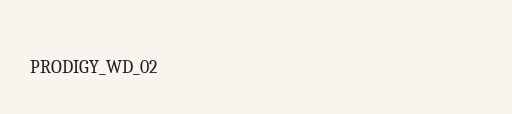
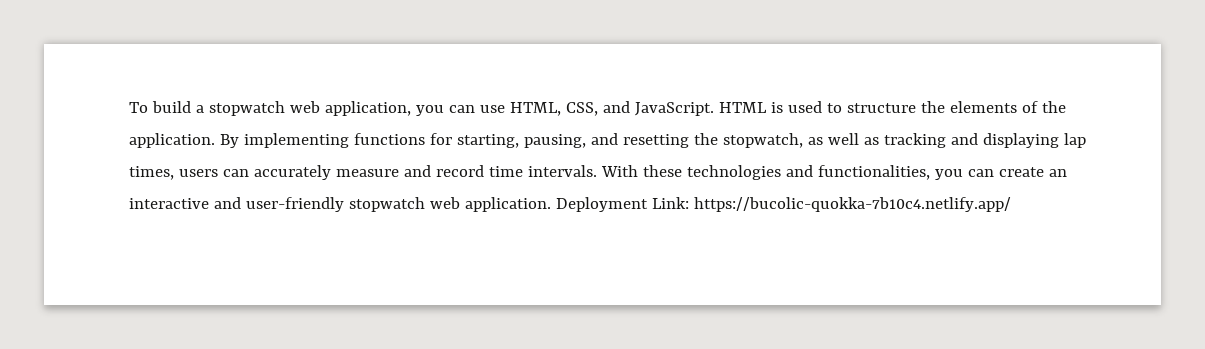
- PRODIGY_WD_02
+ To build a stopwatch web application, you can use HTML, CSS, and JavaScript. HTML is used to structure the elements of the application. By implementing functions for starting, pausing, and resetting the stopwatch, as well as tracking and displaying lap times, users can accurately measure and record time intervals. With these technologies and functionalities, you can create an interactive and user-friendly stopwatch web application. Deployment Link: https://bucolic-quokka-7b10c4.netlify.app/

